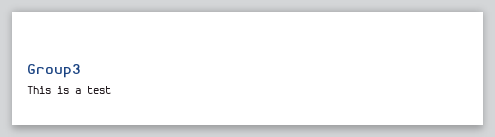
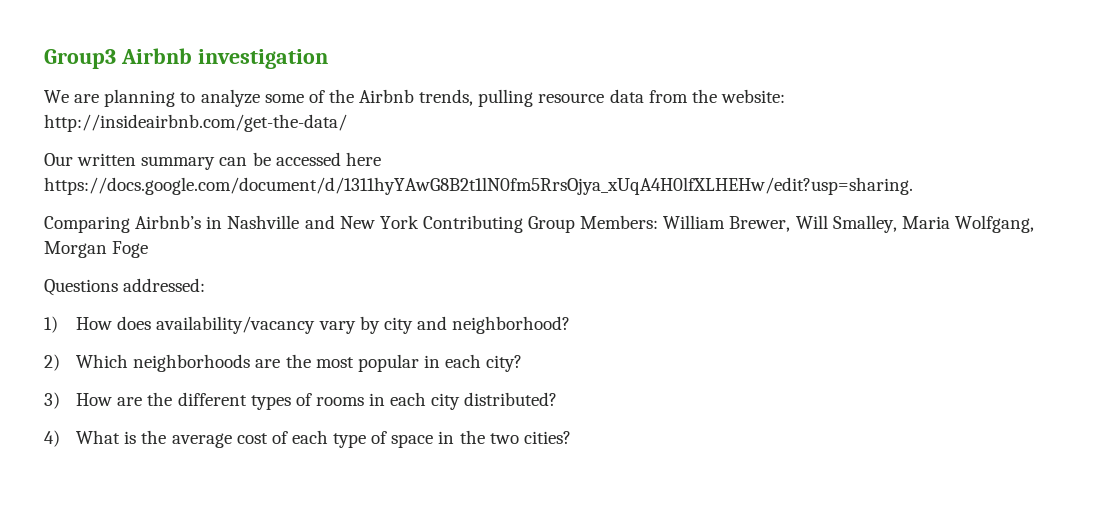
- Group3
- This is a test
+ Group3 Airbnb investigation
+ We are planning to analyze some of the Airbnb trends, pulling resource data from the website: http://insideairbnb.com/get-the-data/
+ Our written summary can be accessed here https://docs.google.com/document/d/1311hyYAwG8B2t1lN0fm5RrsOjya_xUqA4H0lfXLHEHw/edit?usp=sharing.
+ Comparing Airbnb’s in Nashville and New York Contributing Group Members: William Brewer, Will Smalley, Maria Wolfgang, Morgan Foge
+ Questions addressed:
+ 1) How does availability/vacancy vary by city and neighborhood?
+ 2) Which neighborhoods are the most popular in each city?
+ 3) How are the different types of rooms in each city distributed?
+ 4) What is the average cost of each type of space in the two cities?

